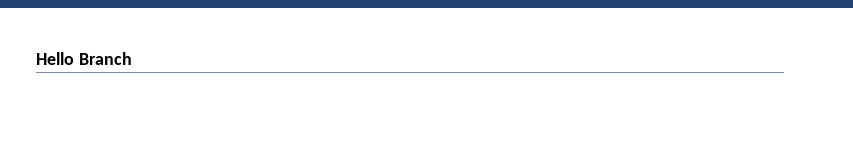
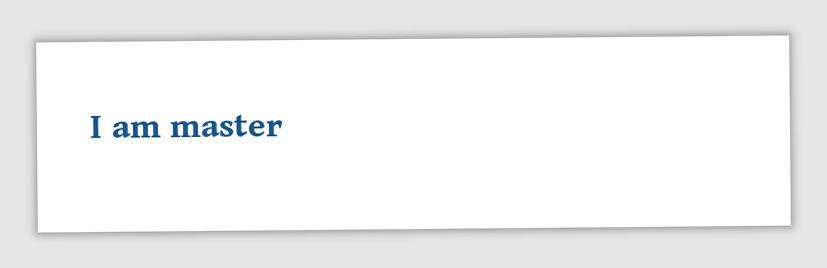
- Hello Branch
+ I am master

